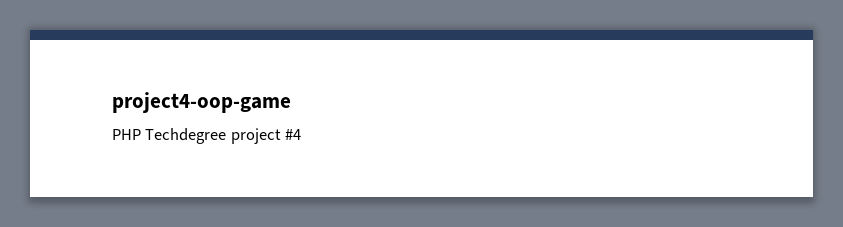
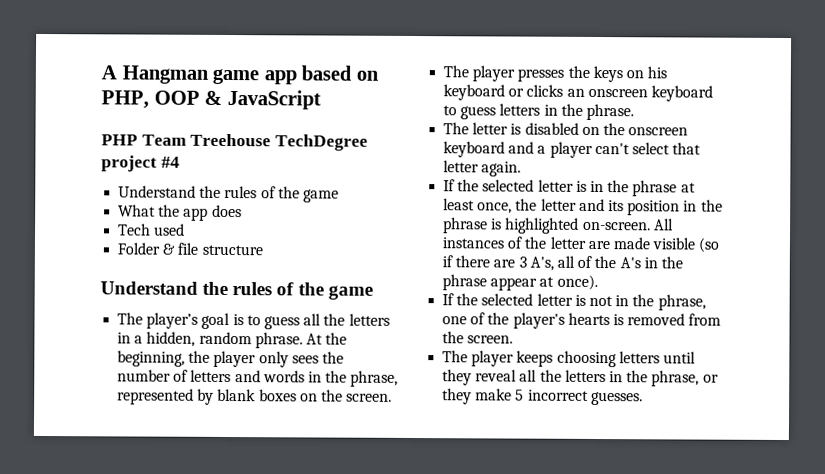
- project4-oop-game
- PHP Techdegree project #4
+ A Hangman game app based on PHP, OOP & JavaScript
+ PHP Team Treehouse TechDegree project #4
+ Understand the rules of the game
+ What the app does
+ Tech used
+ Folder & file structure
+ Understand the rules of the game
+ The player’s goal is to guess all the letters in a hidden, random phrase. At the beginning, the player only sees the number of letters and words in the phrase, represented by blank boxes on the screen.
+ The player presses the keys on his keyboard or clicks an onscreen keyboard to guess letters in the phrase.
+ The letter is disabled on the onscreen keyboard and a player can't select that letter again.
+ If the selected letter is in the phrase at least once, the letter and its position in the phrase is highlighted on-screen. All instances of the letter are made visible (so if there are 3 A's, all of the A's in the phrase appear at once).
+ If the selected letter is not in the phrase, one of the player's hearts is removed from the screen.
+ The player keeps choosing letters until they reveal all the letters in the phrase, or they make 5 incorrect guesses.

